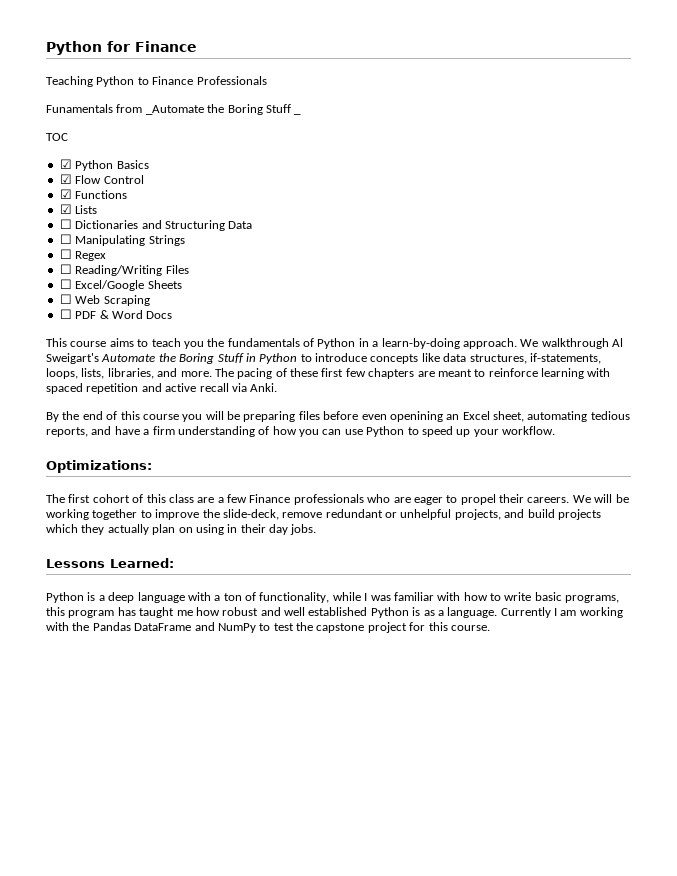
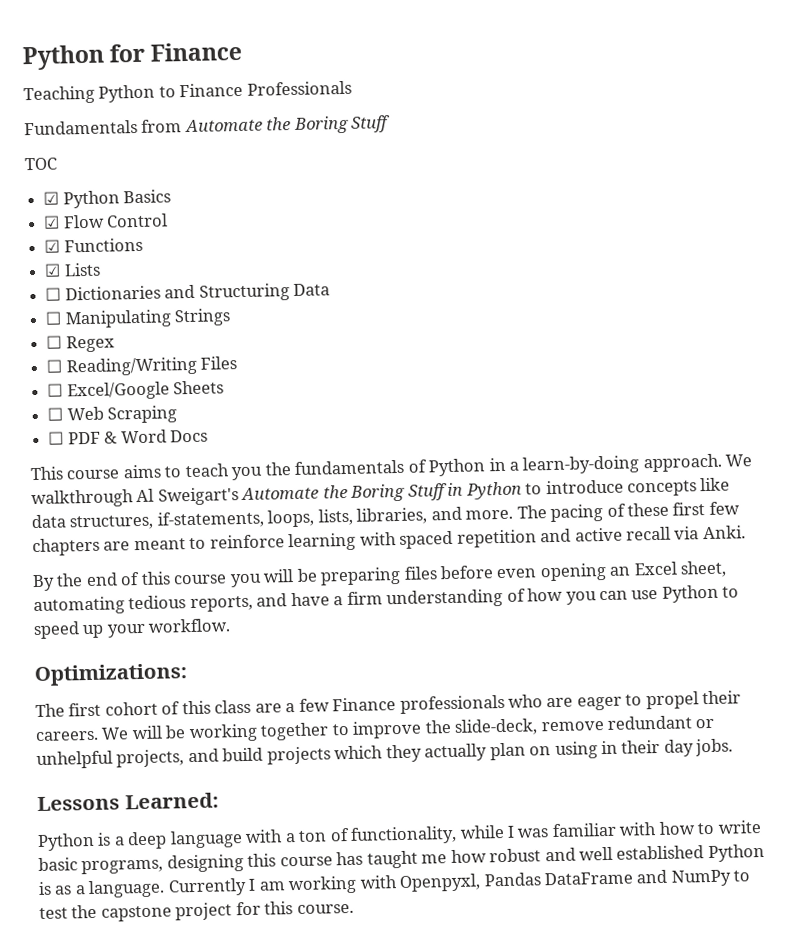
- Funamentals from _Automate the Boring Stuff _
+ Fundamentals from Automate the Boring Stuff
- By the end of this course you will be preparing files before even openining an Excel sheet, automating tedious reports, and have a firm understanding of how you can use Python to speed up your workflow.
+ By the end of this course you will be preparing files before even opening an Excel sheet, automating tedious reports, and have a firm understanding of how you can use Python to speed up your workflow.
- Python is a deep language with a ton of functionality, while I was familiar with how to write basic programs, this program has taught me how robust and well established Python is as a language.
+ Python is a deep language with a ton of functionality, while I was familiar with how to write basic programs, designing this course has taught me how robust and well established Python is as a language.
- Currently I am working with the Pandas DataFrame and NumPy to test the capstone project for this course.
+ Currently I am working with Openpyxl, Pandas DataFrame and NumPy to test the capstone project for this course.

